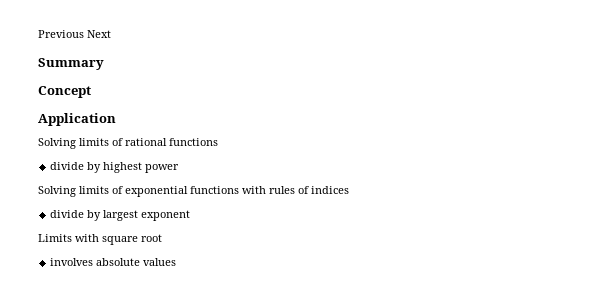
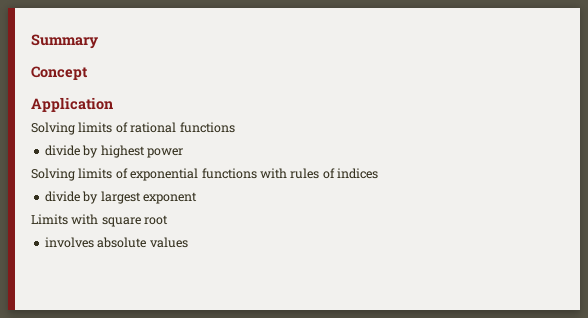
- Previous Next

